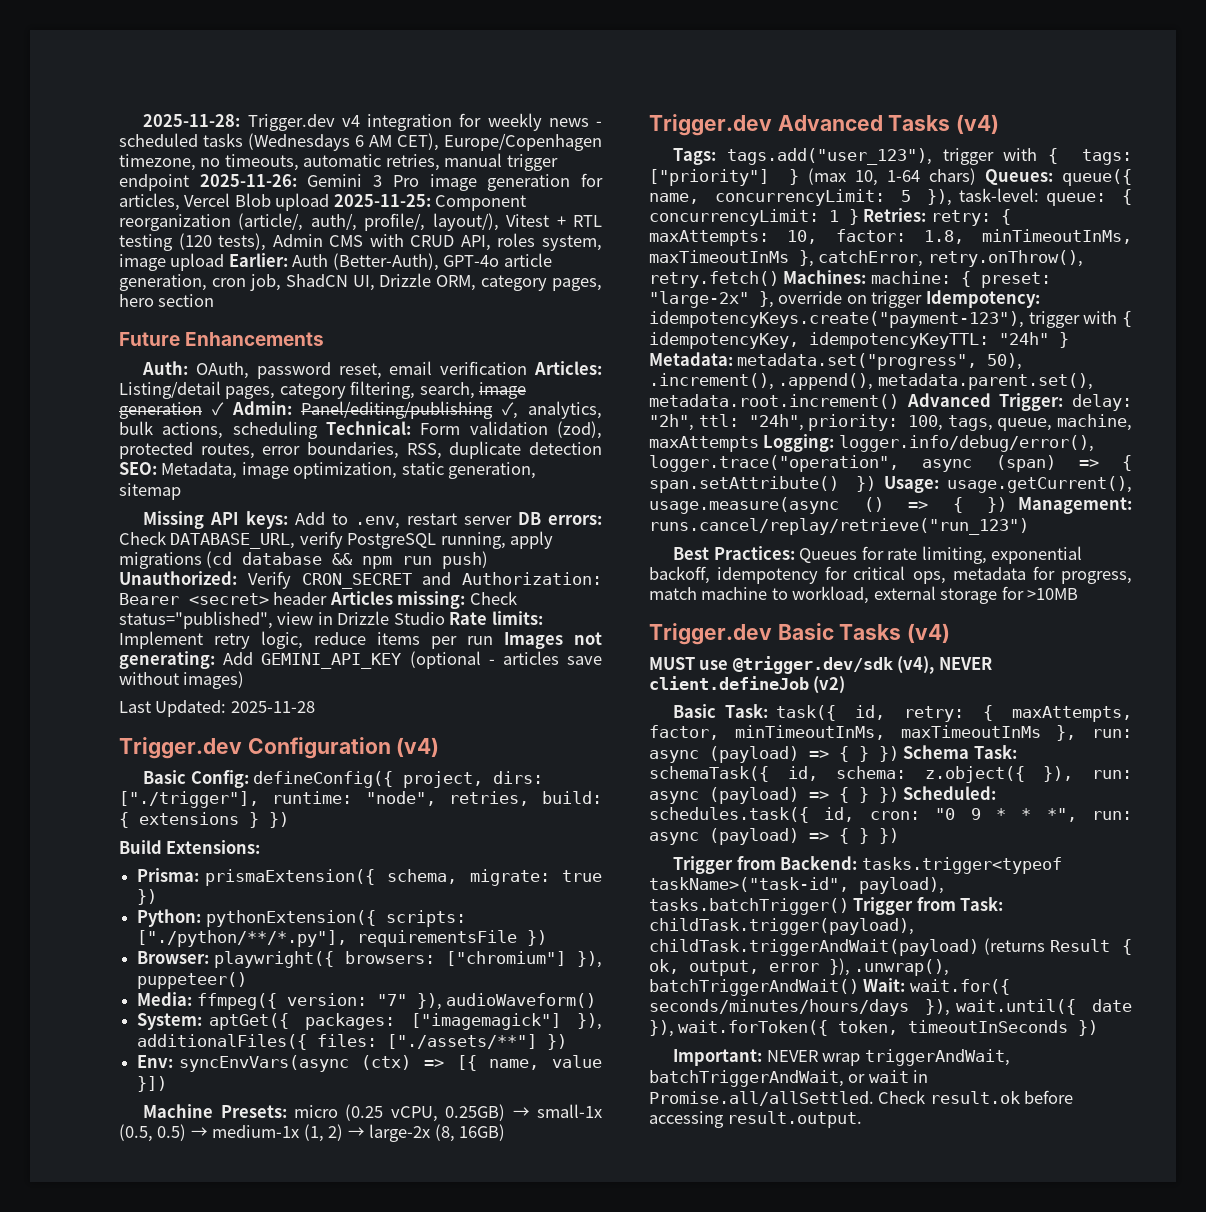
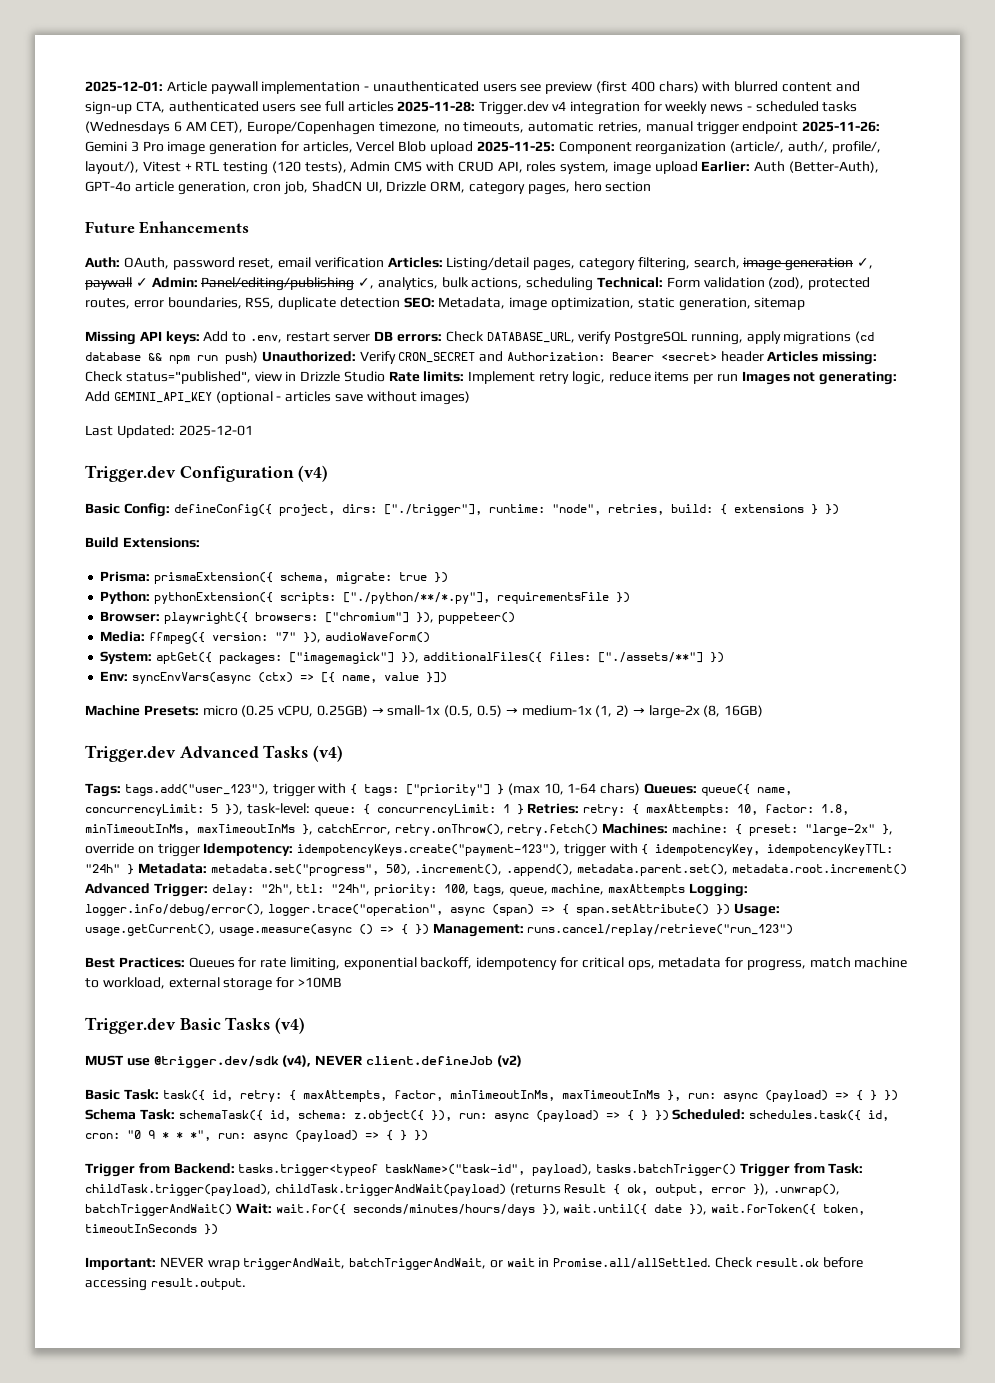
- 2025-11-28:
+ 2025-12-01: Article paywall implementation - unauthenticated users see preview (first 400 chars) with blurred content and sign-up CTA, authenticated users see full articles 2025-11-28:
- Auth: OAuth, password reset, email verification Articles: Listing/detail pages, category filtering, search, image generation ✓ Admin: Panel/editing/publishing ✓, analytics, bulk actions, scheduling Technical: Form validation (zod), protected routes, error boundaries, RSS, duplicate detection SEO: Metadata, image optimization, static generation, sitemap
+ Auth: OAuth, password reset, email verification Articles: Listing/detail pages, category filtering, search, image generation ✓, paywall ✓ Admin: Panel/editing/publishing ✓, analytics, bulk actions, scheduling Technical: Form validation (zod), protected routes, error boundaries, RSS, duplicate detection SEO: Metadata, image optimization, static generation, sitemap
- Last Updated: 2025-11-28
+ Last Updated: 2025-12-01

